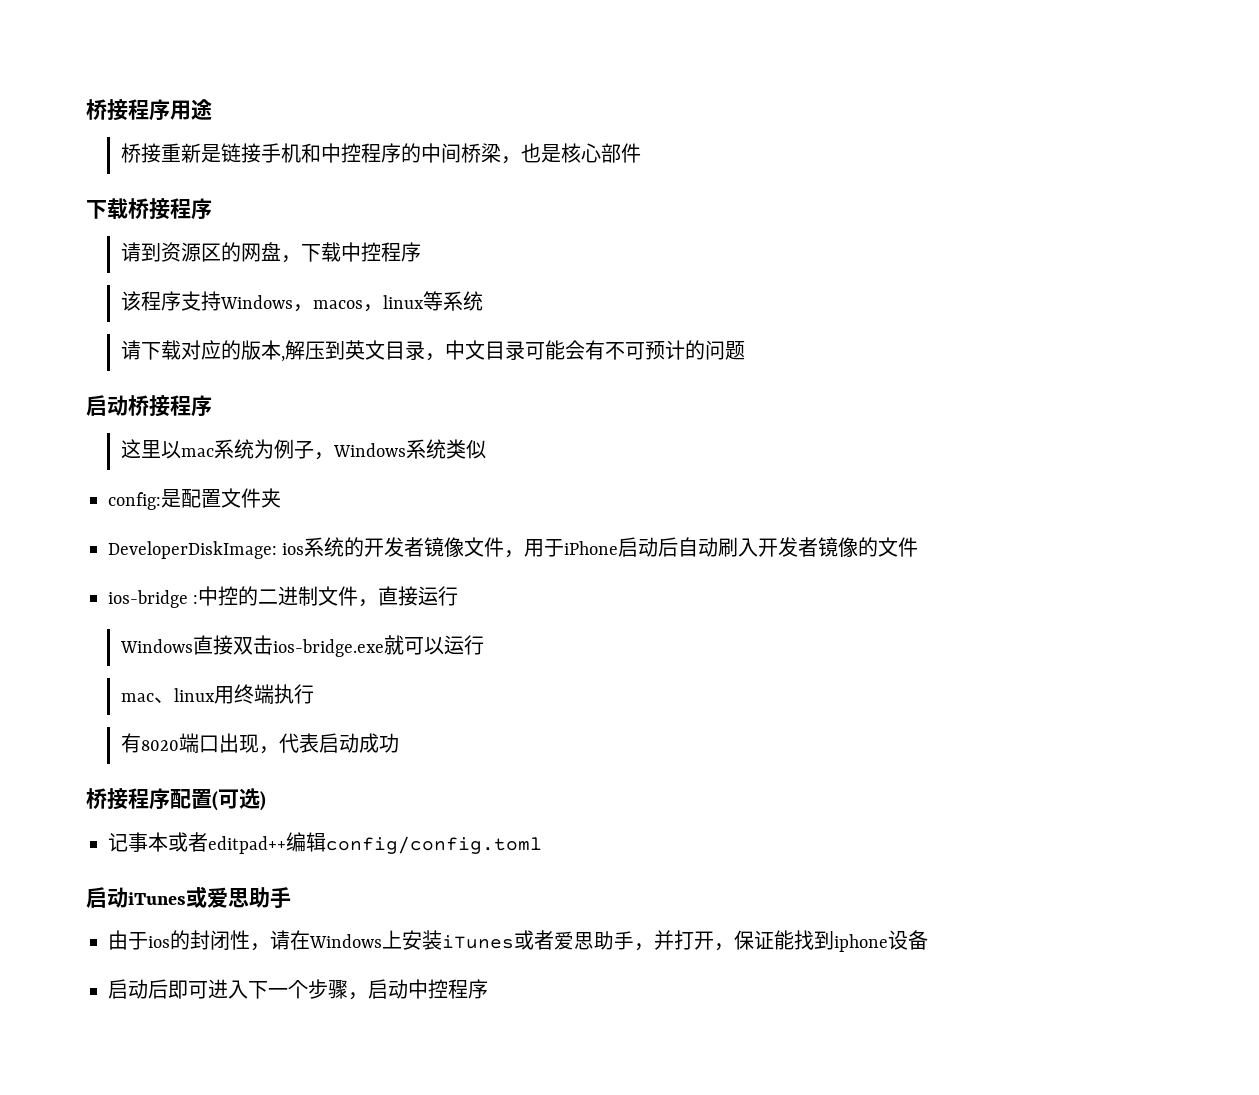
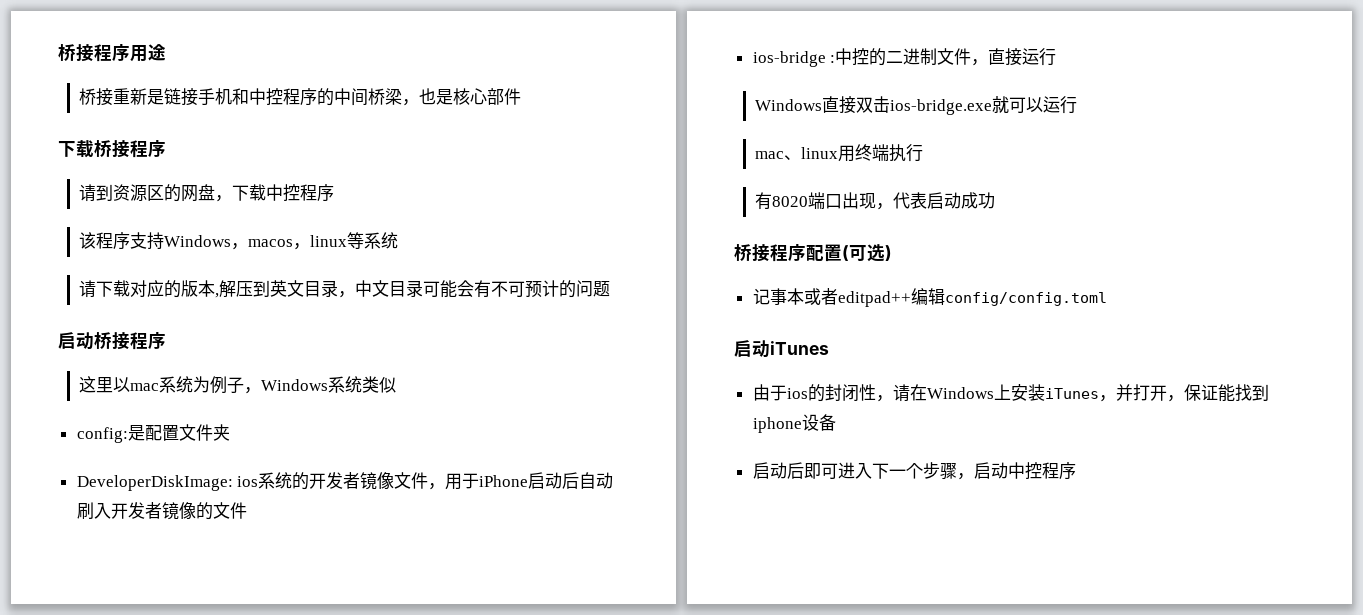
- 启动iTunes或爱思助手
+ 启动iTunes
- 由于ios的封闭性，请在Windows上安装iTunes或者爱思助手，并打开，保证能找到iphone设备
+ 由于ios的封闭性，请在Windows上安装iTunes，并打开，保证能找到iphone设备

